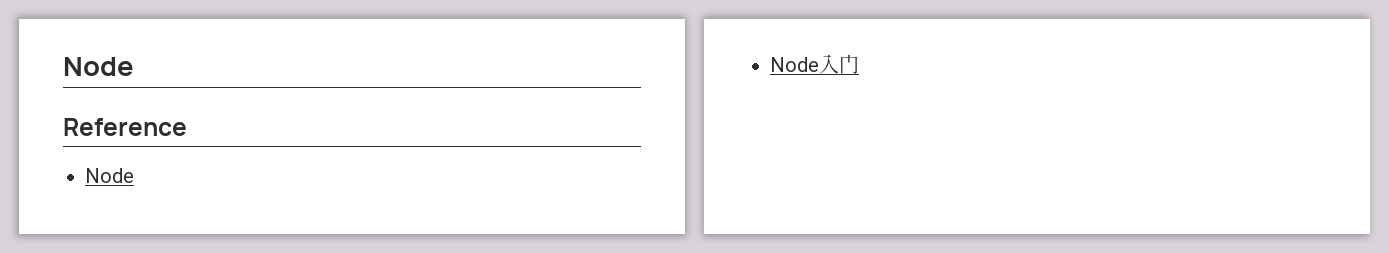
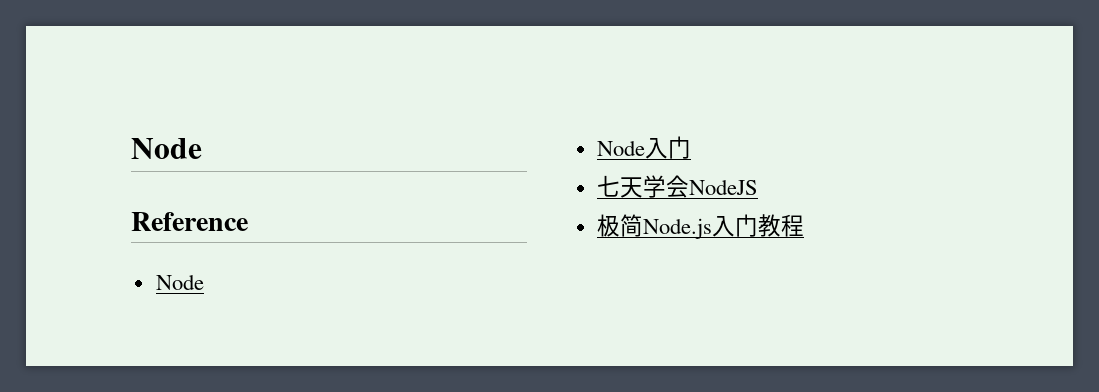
+ 七天学会NodeJS
+ 极简Node.js入门教程

